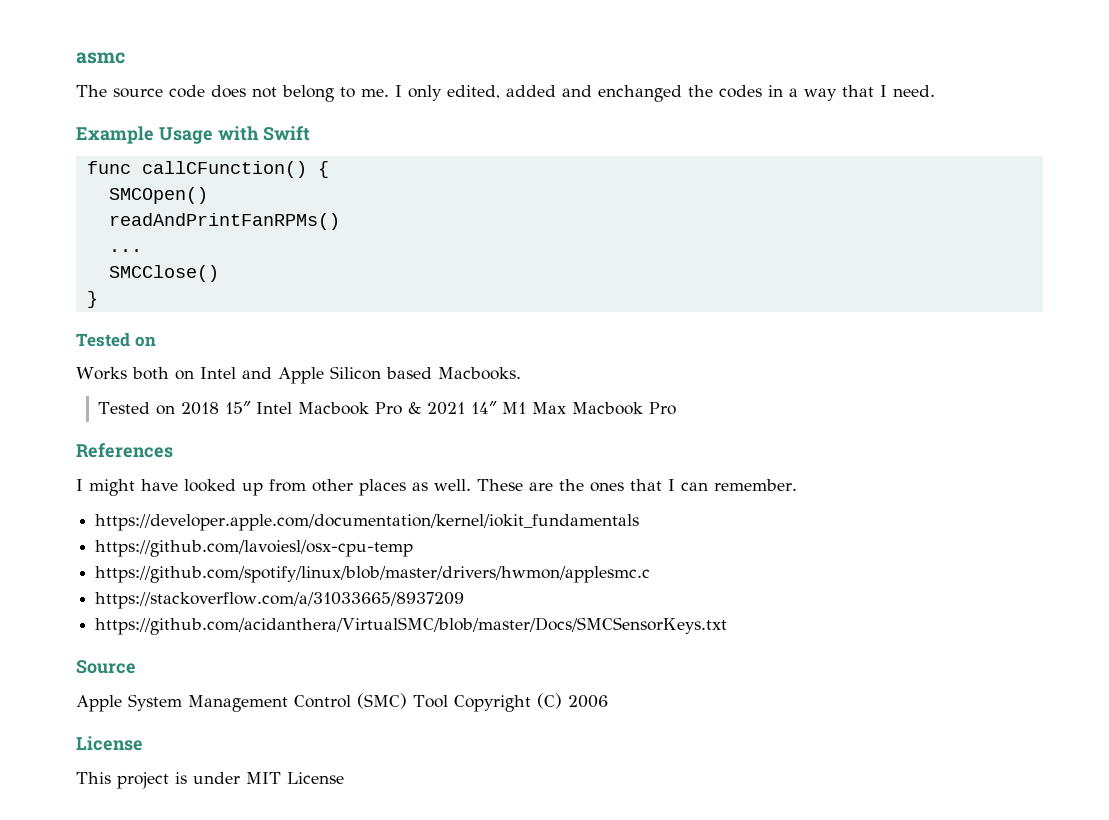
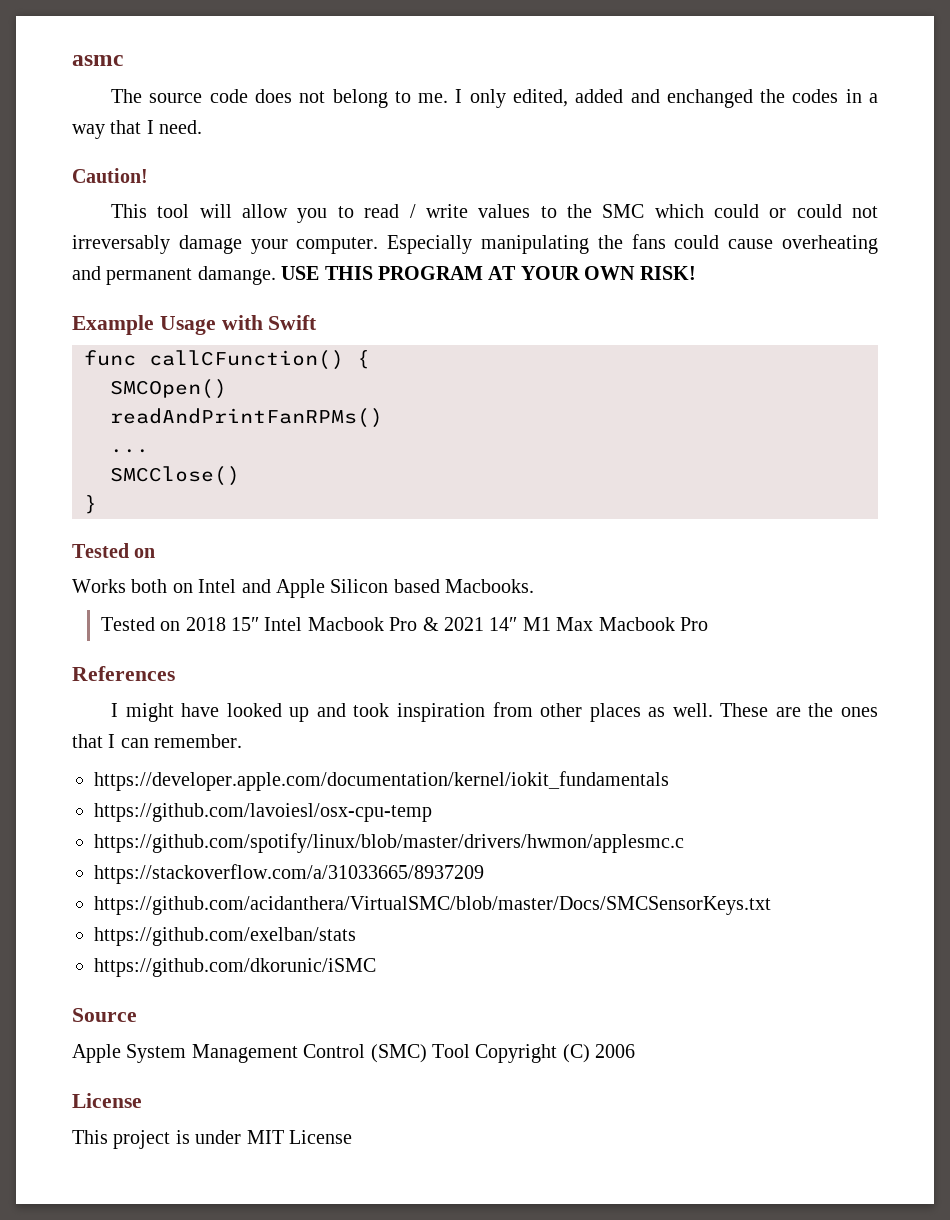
+ Caution!
+ This tool will allow you to read / write values to the SMC which could or could not irreversably damage your computer. Especially manipulating the fans could cause overheating and permanent damange. USE THIS PROGRAM AT YOUR OWN RISK!
- I might have looked up from other places as well.
+ I might have looked up and took inspiration from other places as well.
+ https://github.com/exelban/stats
+ https://github.com/dkorunic/iSMC

